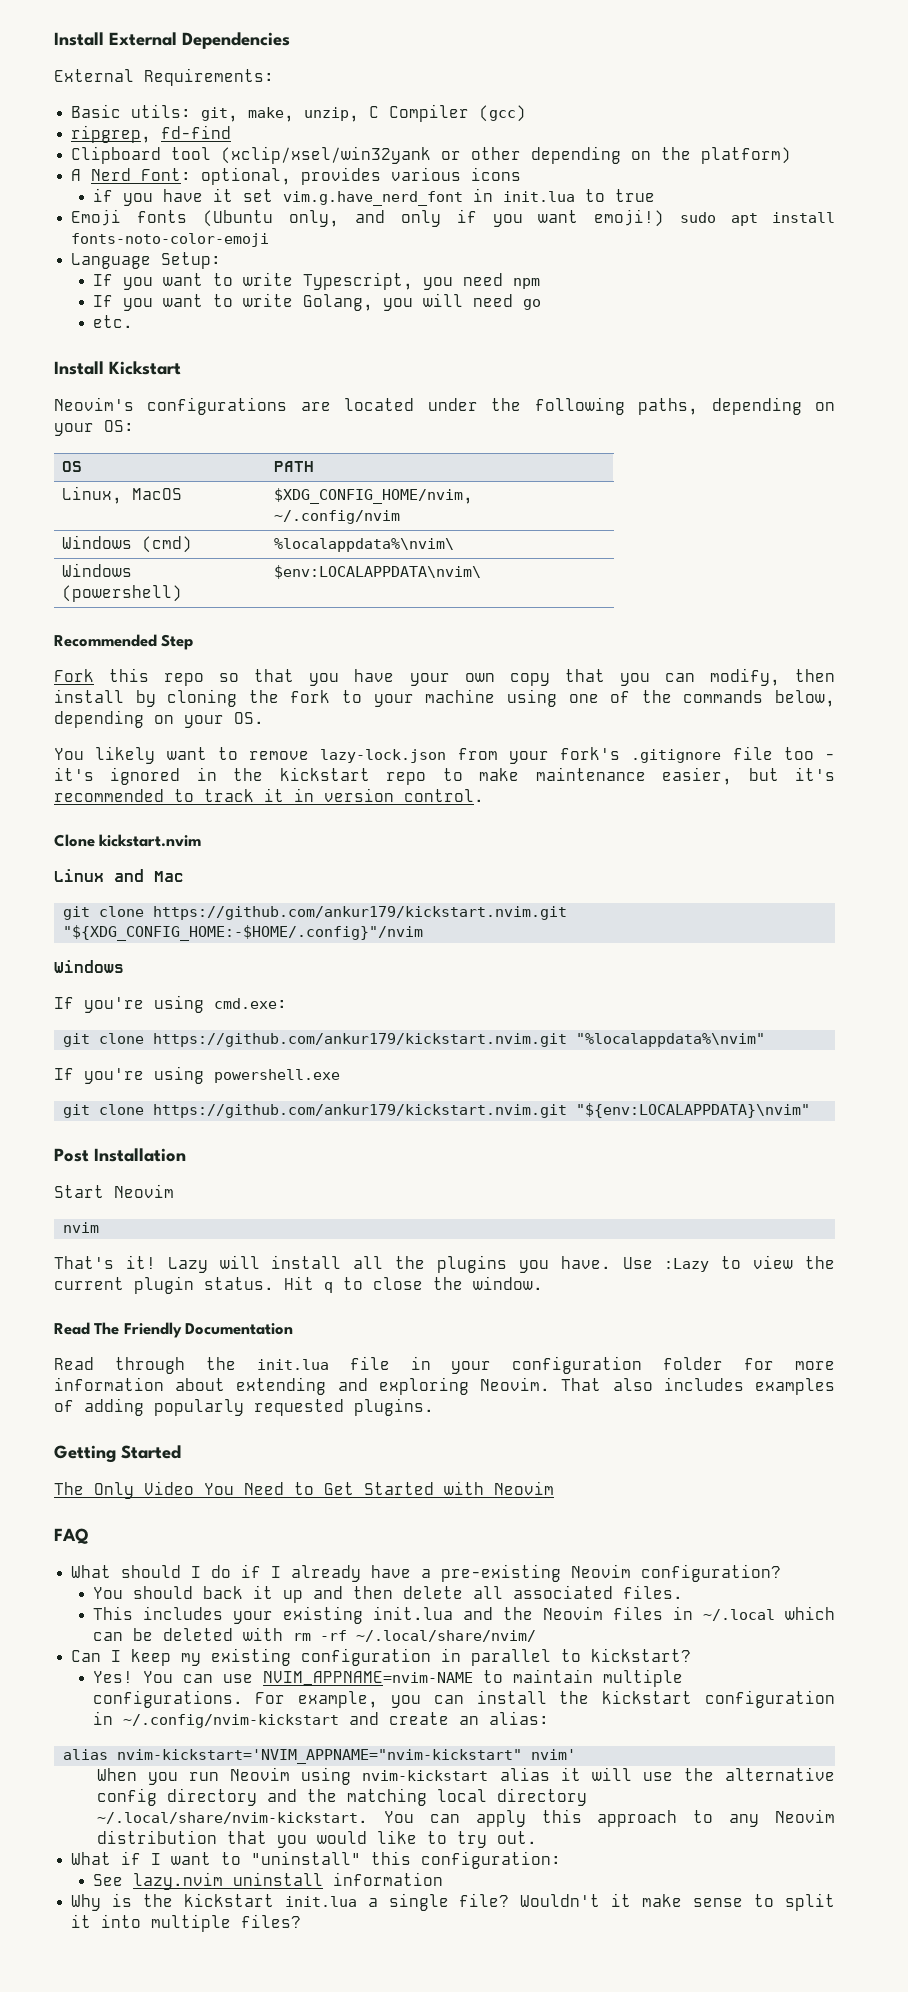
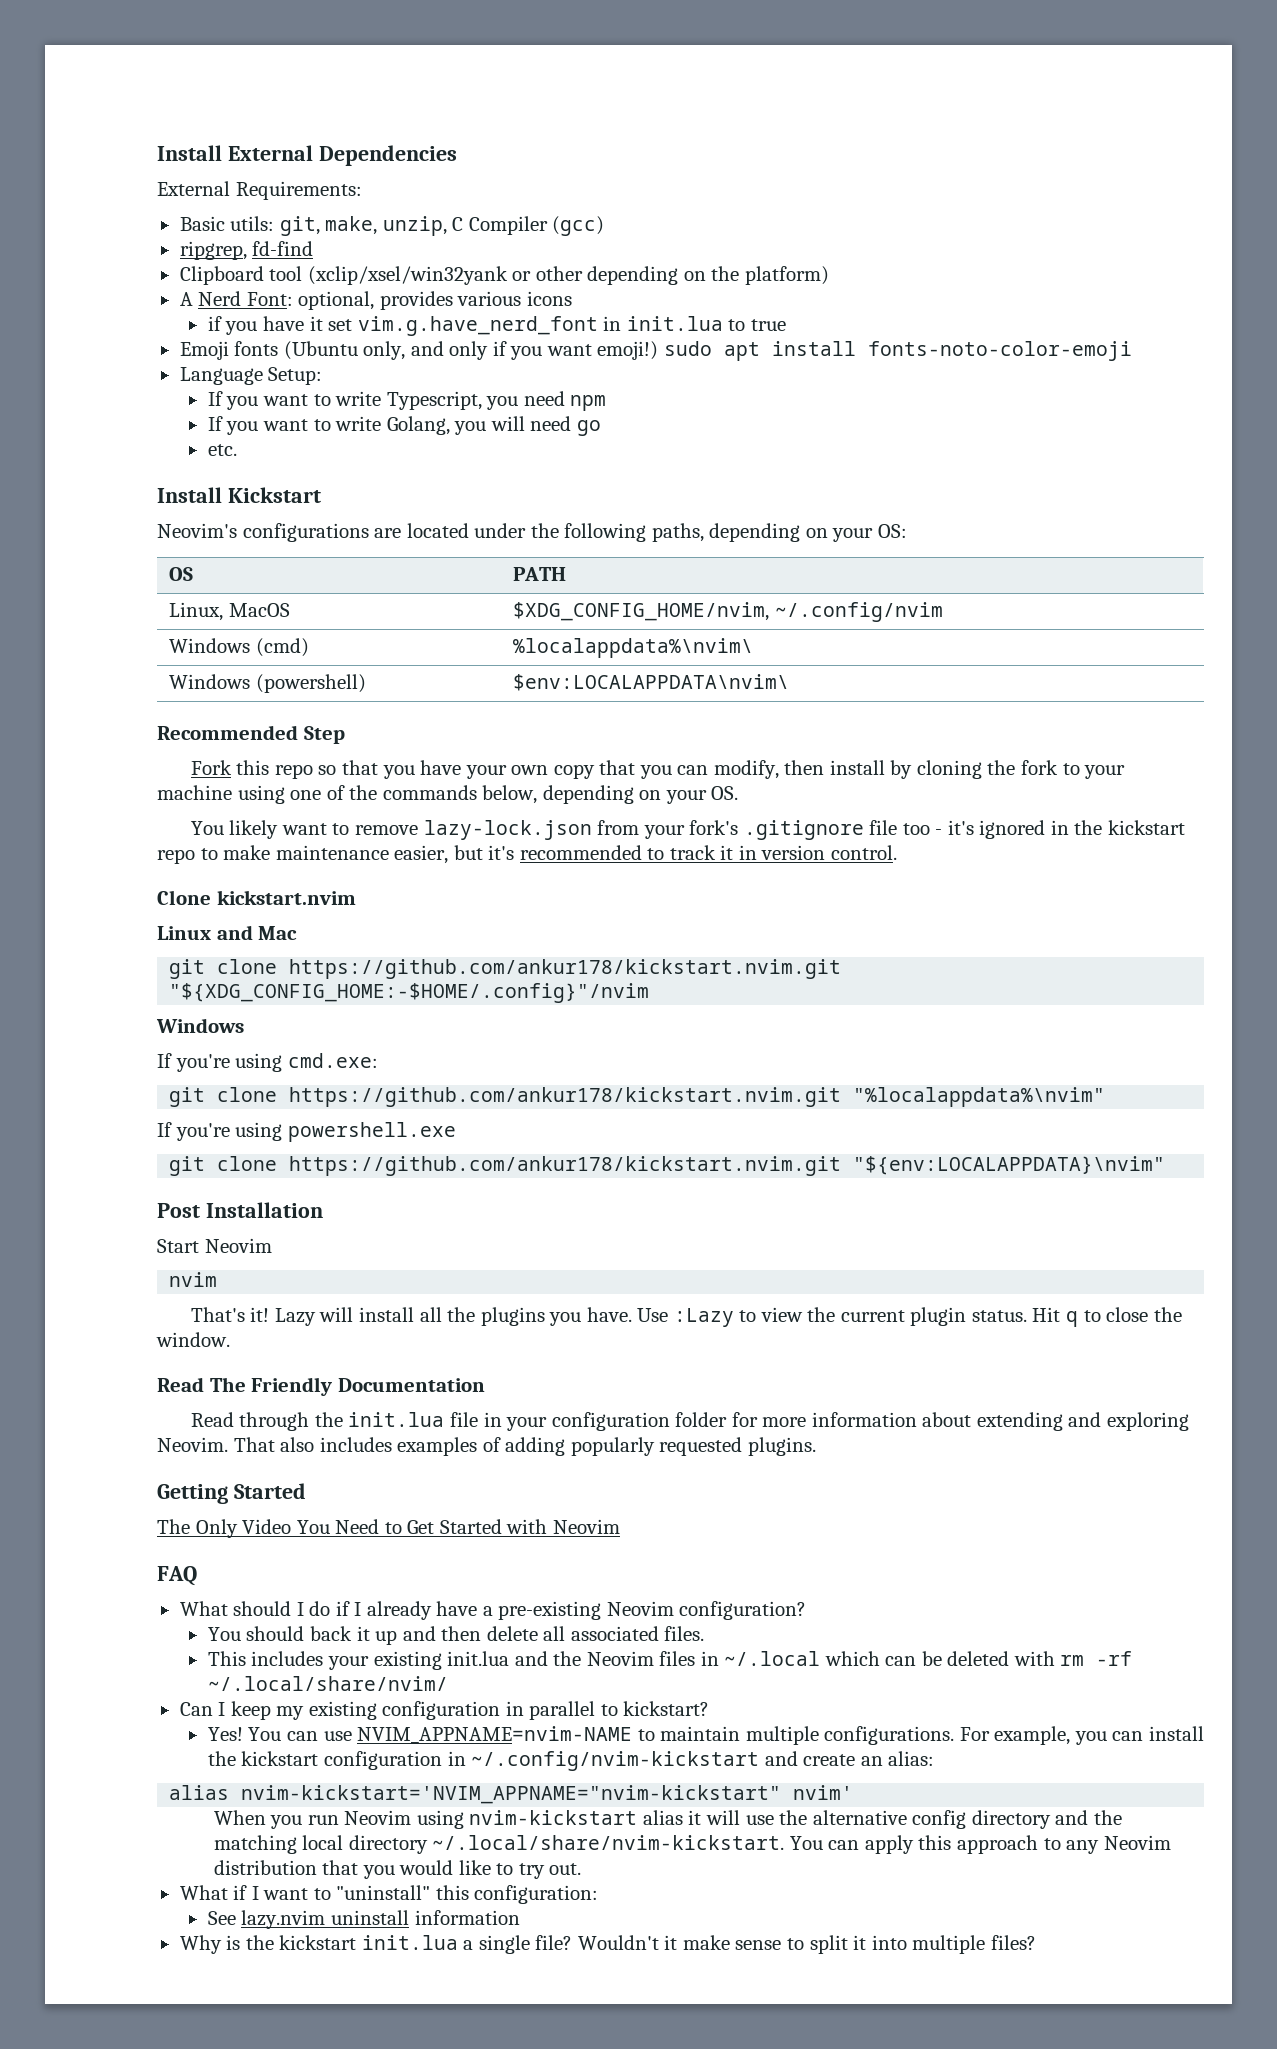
- git clone https://github.com/ankur179/kickstart.nvim.git "${XDG_CONFIG_HOME:-$HOME/.config}"/nvim
+ git clone https://github.com/ankur178/kickstart.nvim.git "${XDG_CONFIG_HOME:-$HOME/.config}"/nvim
- git clone https://github.com/ankur179/kickstart.nvim.git "%localappdata%\nvim"
+ git clone https://github.com/ankur178/kickstart.nvim.git "%localappdata%\nvim"
- git clone https://github.com/ankur179/kickstart.nvim.git "${env:LOCALAPPDATA}\nvim"
+ git clone https://github.com/ankur178/kickstart.nvim.git "${env:LOCALAPPDATA}\nvim"

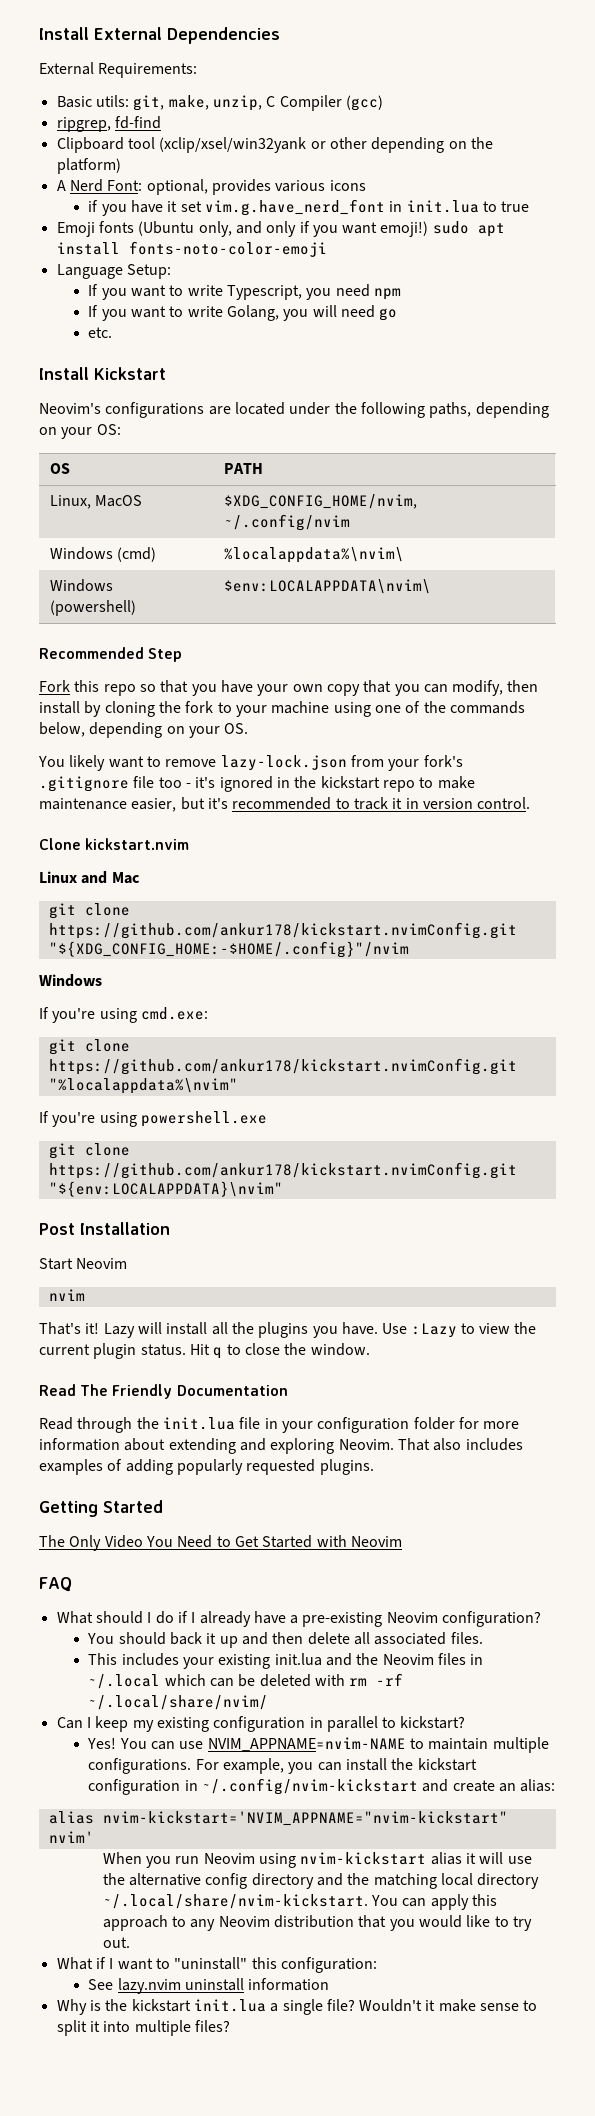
- git clone https://github.com/ankur178/kickstart.nvim.git "${XDG_CONFIG_HOME:-$HOME/.config}"/nvim
+ git clone https://github.com/ankur178/kickstart.nvimConfig.git "${XDG_CONFIG_HOME:-$HOME/.config}"/nvim
- git clone https://github.com/ankur178/kickstart.nvim.git "%localappdata%\nvim"
+ git clone https://github.com/ankur178/kickstart.nvimConfig.git "%localappdata%\nvim"
- git clone https://github.com/ankur178/kickstart.nvim.git "${env:LOCALAPPDATA}\nvim"
+ git clone https://github.com/ankur178/kickstart.nvimConfig.git "${env:LOCALAPPDATA}\nvim"

